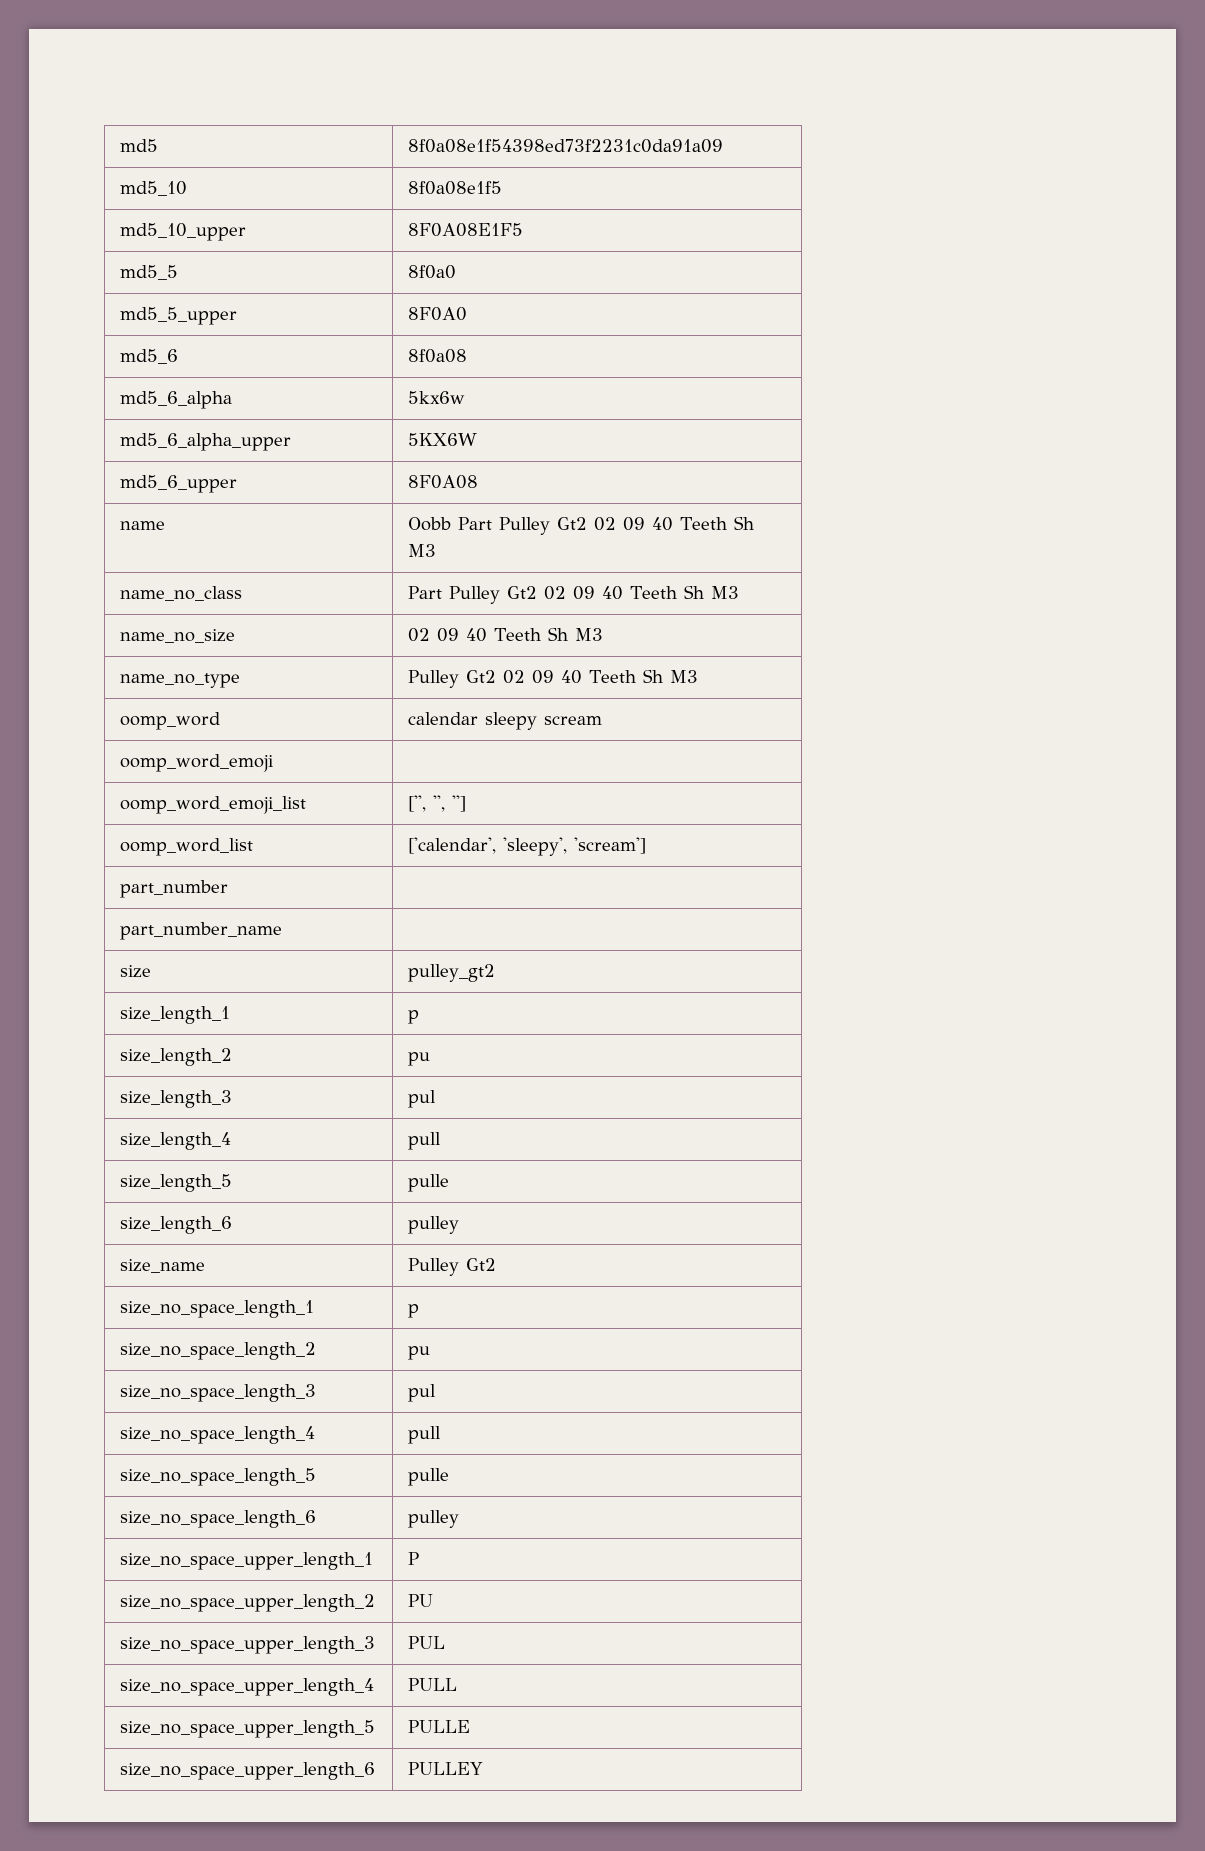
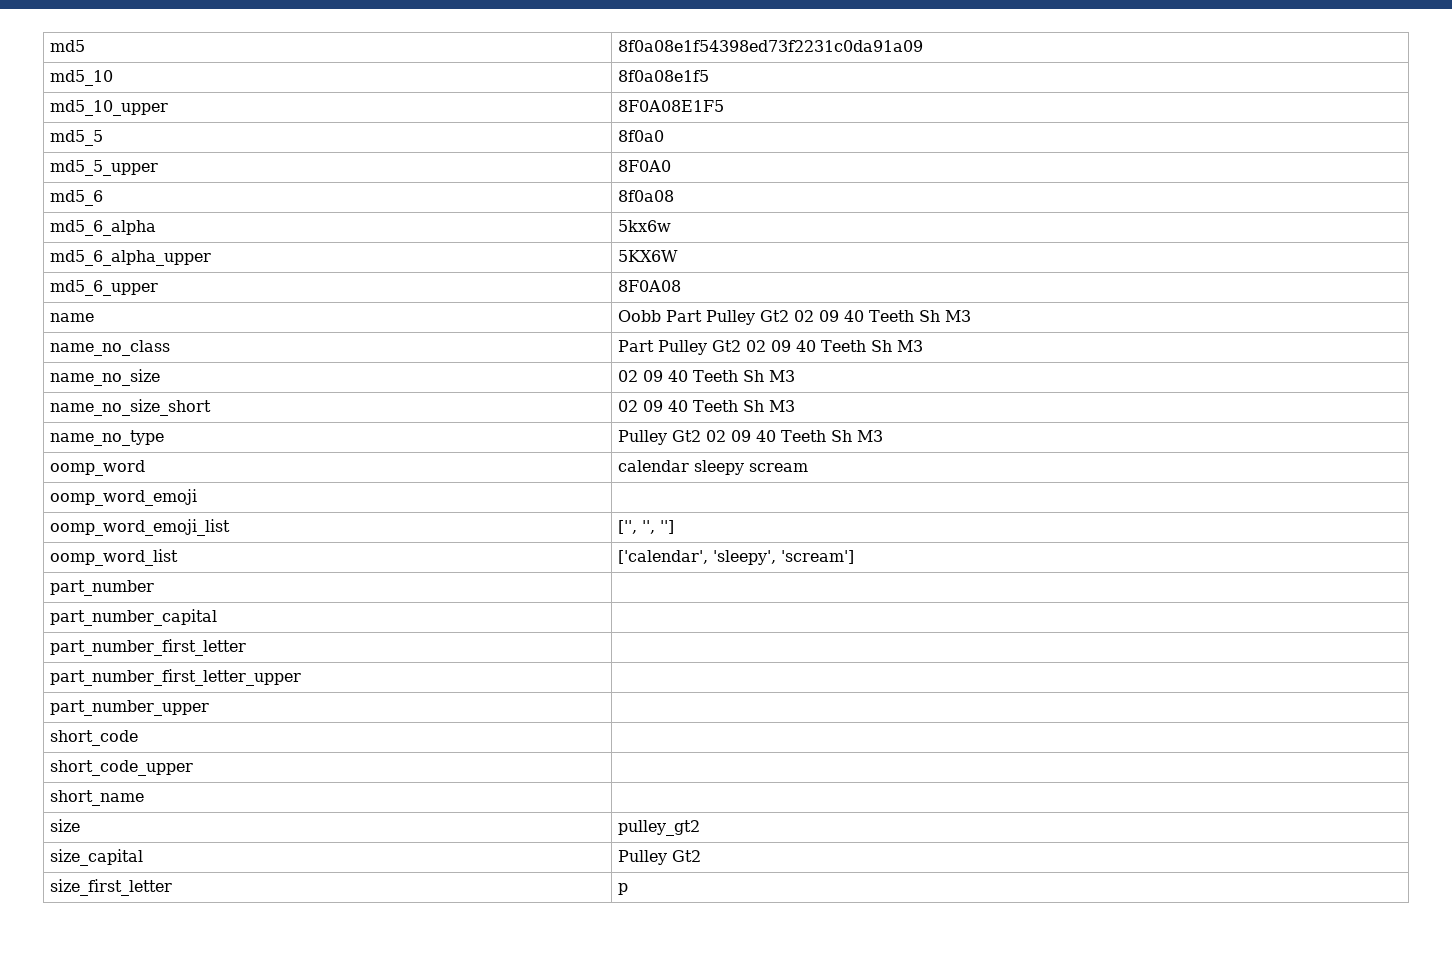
+ name_no_size_short | 02 09 40 Teeth Sh M3
- part_number_name |
+ part_number_capital |
+ part_number_first_letter |
+ part_number_first_letter_upper |
+ part_number_upper |
+ short_code |
+ short_code_upper |
+ short_name |
  size | pulley_gt2
- size_length_1 | p
- size_length_2 | pu
- size_length_3 | pul
- size_length_4 | pull
- size_length_5 | pulle
- size_length_6 | pulley
- size_name | Pulley Gt2
+ size_capital | Pulley Gt2
- size_no_space_length_1 | p
- size_no_space_length_2 | pu
- size_no_space_length_3 | pul
- size_no_space_length_4 | pull
- size_no_space_length_5 | pulle
- size_no_space_length_6 | pulley
- size_no_space_upper_length_1 | P
- size_no_space_upper_length_2 | PU
- size_no_space_upper_length_3 | PUL
- size_no_space_upper_length_4 | PULL
- size_no_space_upper_length_5 | PULLE
- size_no_space_upper_length_6 | PULLEY
+ size_first_letter | p

